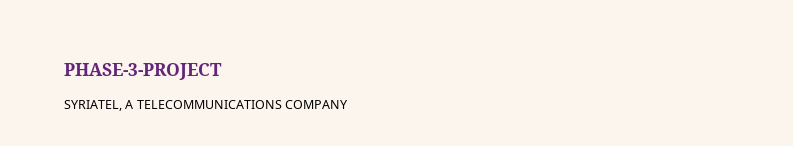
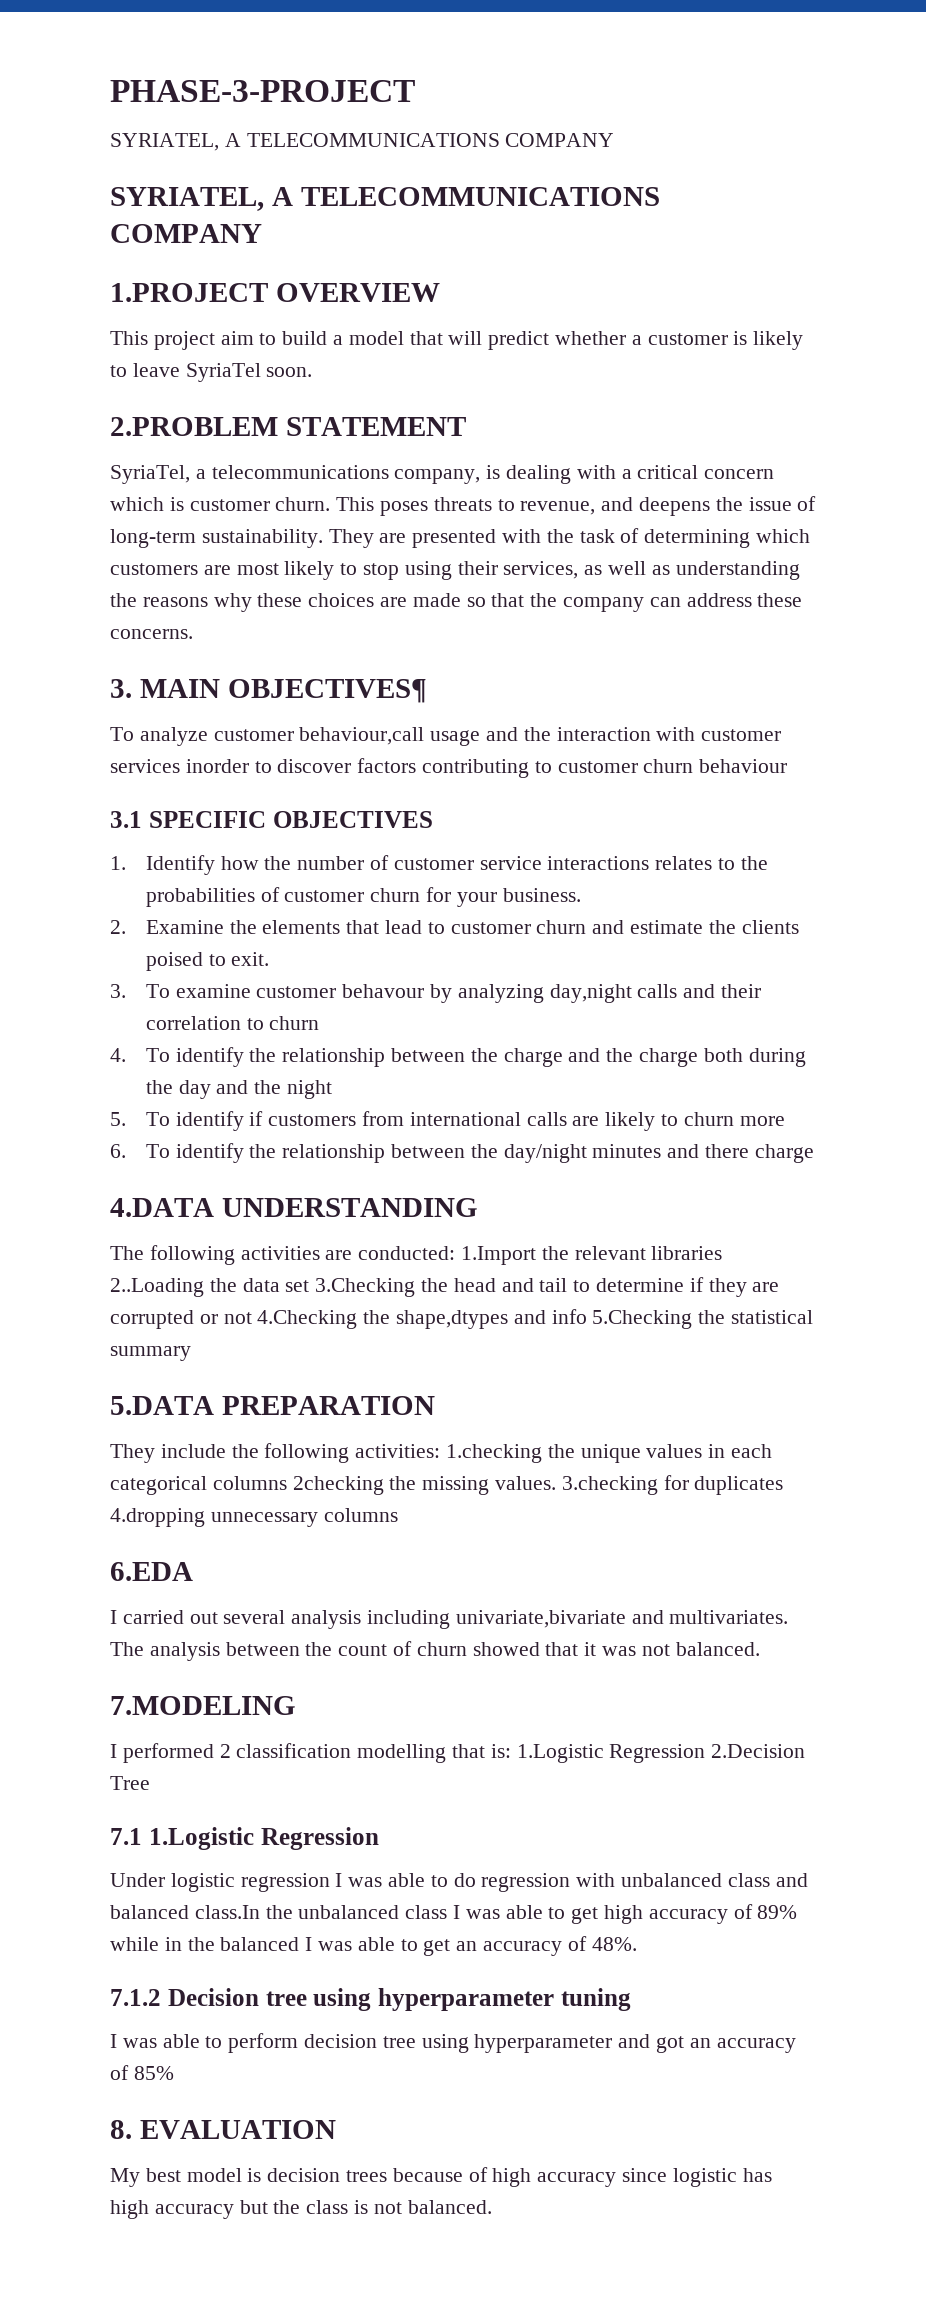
  PHASE-3-PROJECT
  SYRIATEL, A TELECOMMUNICATIONS COMPANY
+ SYRIATEL, A TELECOMMUNICATIONS COMPANY
+ 1.PROJECT OVERVIEW
+ This project aim to build a model that will predict whether a customer is likely to leave SyriaTel soon.
+ 2.PROBLEM STATEMENT
+ SyriaTel, a telecommunications company, is dealing with a critical concern which is customer churn. This poses threats to revenue, and deepens the issue of long-term sustainability. They are presented with the task of determining which customers are most likely to stop using their services, as well as understanding the reasons why these choices are made so that the company can address these concerns.
+ 3. MAIN OBJECTIVES¶
+ To analyze customer behaviour,call usage and the interaction with customer services inorder to discover factors contributing to customer churn behaviour
+ 3.1 SPECIFIC OBJECTIVES
+ 1. Identify how the number of customer service interactions relates to the probabilities of customer churn for your business.
+ 2. Examine the elements that lead to customer churn and estimate the clients poised to exit.
+ 3. To examine customer behavour by analyzing day,night calls and their correlation to churn
+ 4. To identify the relationship between the charge and the charge both during the day and the night
+ 5. To identify if customers from international calls are likely to churn more
+ 6. To identify the relationship between the day/night minutes and there charge
+ 4.DATA UNDERSTANDING
+ The following activities are conducted: 1.Import the relevant libraries 2..Loading the data set 3.Checking the head and tail to determine if they are corrupted or not 4.Checking the shape,dtypes and info 5.Checking the statistical summary
+ 5.DATA PREPARATION
+ They include the following activities: 1.checking the unique values in each categorical columns 2checking the missing values. 3.checking for duplicates 4.dropping unnecessary columns
+ 6.EDA
+ I carried out several analysis including univariate,bivariate and multivariates. The analysis between the count of churn showed that it was not balanced.
+ 7.MODELING
+ I performed 2 classification modelling that is: 1.Logistic Regression 2.Decision Tree
+ 7.1 1.Logistic Regression
+ Under logistic regression I was able to do regression with unbalanced class and balanced class.In the unbalanced class I was able to get high accuracy of 89% while in the balanced I was able to get an accuracy of 48%.
+ 7.1.2 Decision tree using hyperparameter tuning
+ I was able to perform decision tree using hyperparameter and got an accuracy of 85%
+ 8. EVALUATION
+ My best model is decision trees because of high accuracy since logistic has high accuracy but the class is not balanced.

